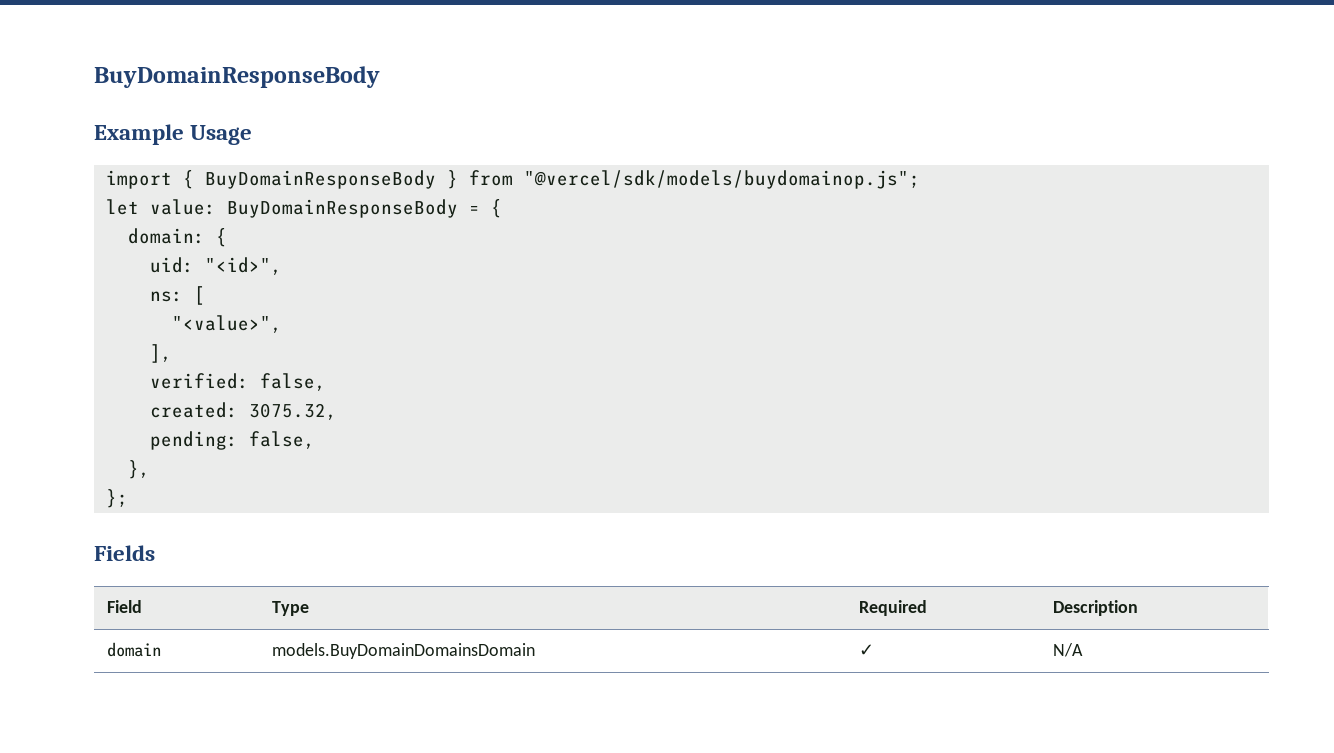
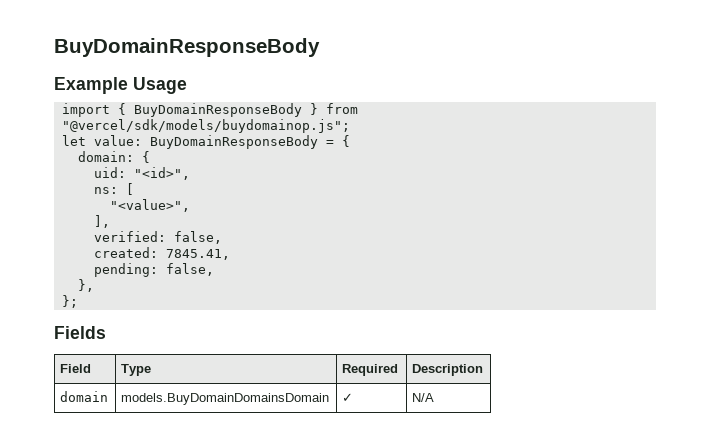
- created: 3075.32,
+ created: 7845.41,

